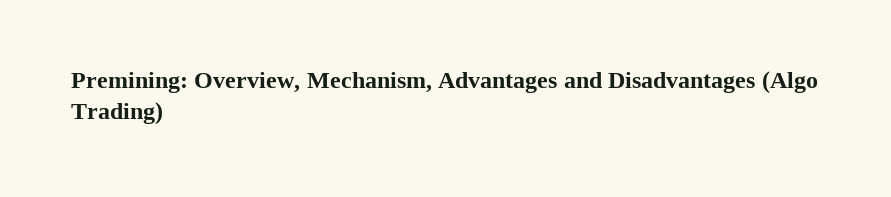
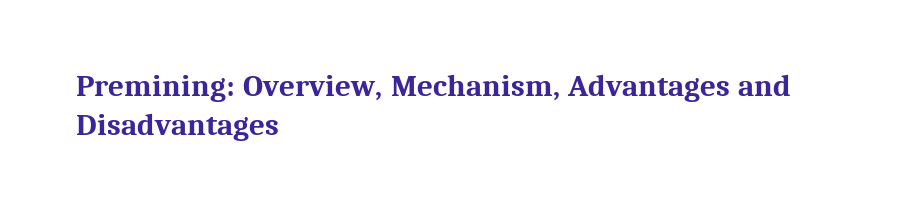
- Premining: Overview, Mechanism, Advantages and Disadvantages (Algo Trading)
+ Premining: Overview, Mechanism, Advantages and Disadvantages

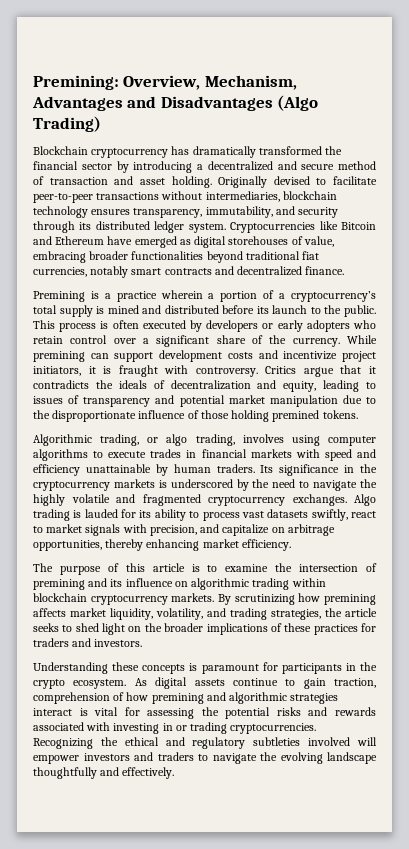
- Premining: Overview, Mechanism, Advantages and Disadvantages
+ Premining: Overview, Mechanism, Advantages and Disadvantages (Algo Trading)
+ Blockchain cryptocurrency has dramatically transformed the financial sector by introducing a decentralized and secure method of transaction and asset holding. Originally devised to facilitate peer-to-peer transactions without intermediaries, blockchain technology ensures transparency, immutability, and security through its distributed ledger system. Cryptocurrencies like Bitcoin and Ethereum have emerged as digital storehouses of value, embracing broader functionalities beyond traditional fiat currencies, notably smart contracts and decentralized finance.
+ Premining is a practice wherein a portion of a cryptocurrency’s total supply is mined and distributed before its launch to the public. This process is often executed by developers or early adopters who retain control over a significant share of the currency. While premining can support development costs and incentivize project initiators, it is fraught with controversy. Critics argue that it contradicts the ideals of decentralization and equity, leading to issues of transparency and potential market manipulation due to the disproportionate influence of those holding premined tokens.
+ Algorithmic trading, or algo trading, involves using computer algorithms to execute trades in financial markets with speed and efficiency unattainable by human traders. Its significance in the cryptocurrency markets is underscored by the need to navigate the highly volatile and fragmented cryptocurrency exchanges. Algo trading is lauded for its ability to process vast datasets swiftly, react to market signals with precision, and capitalize on arbitrage opportunities, thereby enhancing market efficiency.
+ The purpose of this article is to examine the intersection of premining and its influence on algorithmic trading within blockchain cryptocurrency markets. By scrutinizing how premining affects market liquidity, volatility, and trading strategies, the article seeks to shed light on the broader implications of these practices for traders and investors.
+ Understanding these concepts is paramount for participants in the crypto ecosystem. As digital assets continue to gain traction, comprehension of how premining and algorithmic strategies interact is vital for assessing the potential risks and rewards associated with investing in or trading cryptocurrencies. Recognizing the ethical and regulatory subtleties involved will empower investors and traders to navigate the evolving landscape thoughtfully and effectively.

